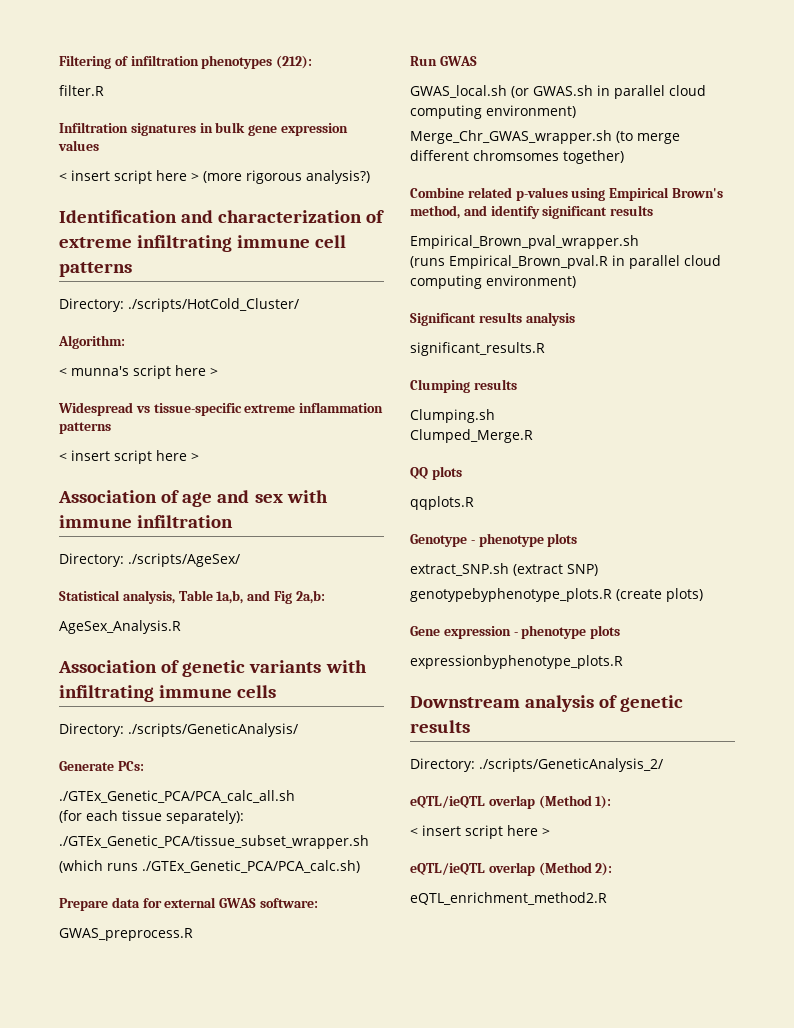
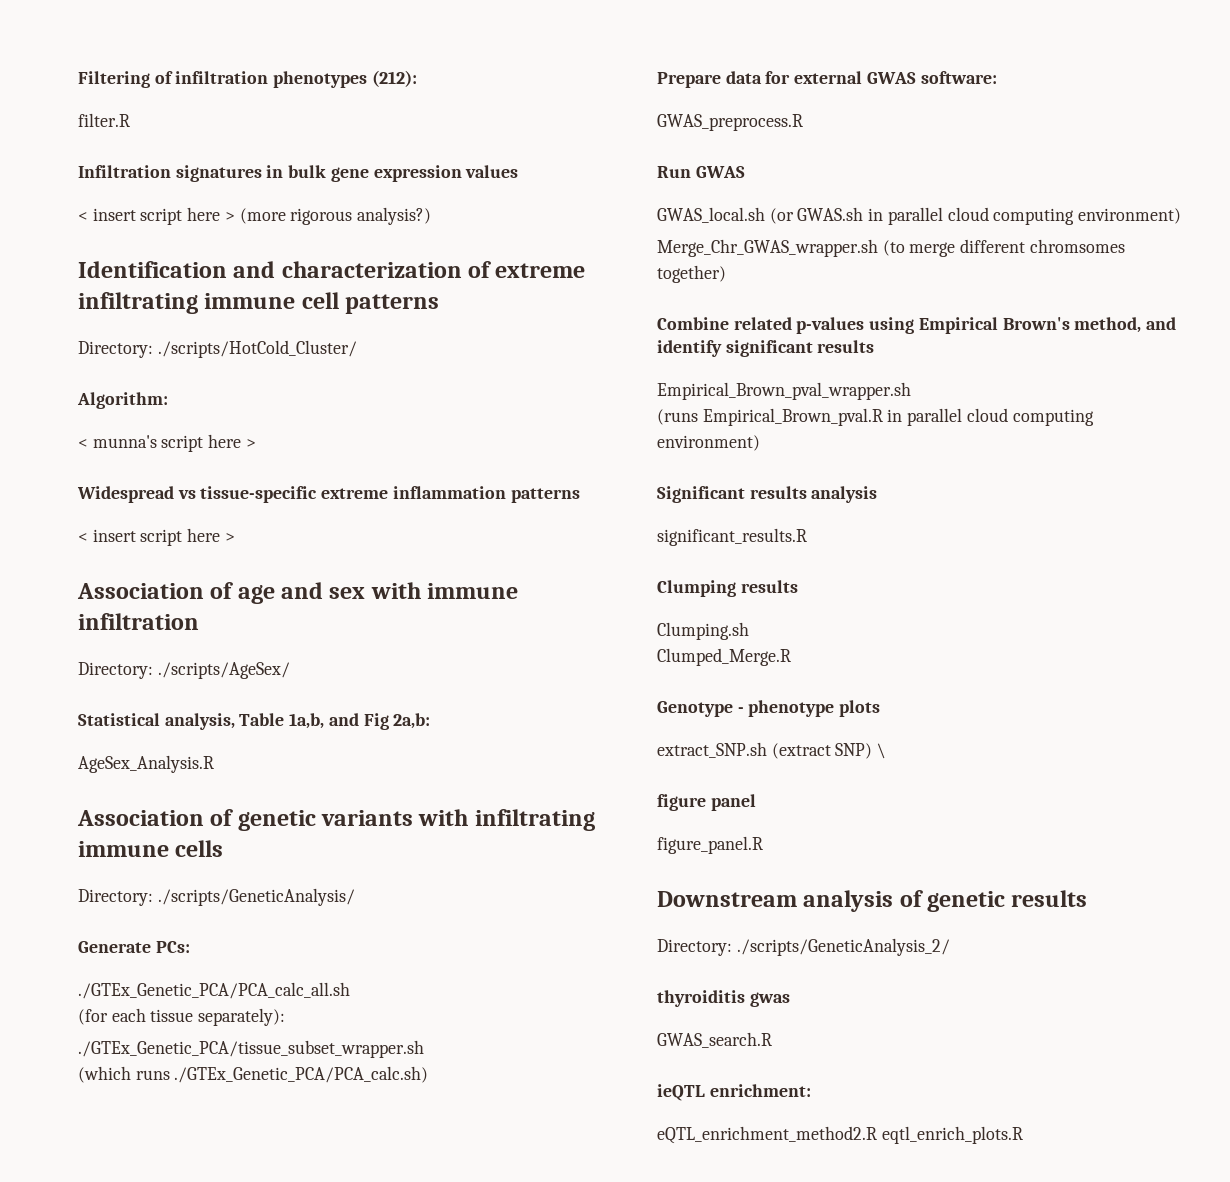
- QQ plots
- qqplots.R
- extract_SNP.sh (extract SNP)
- genotypebyphenotype_plots.R (create plots)
- Gene expression - phenotype plots
- expressionbyphenotype_plots.R
+ extract_SNP.sh (extract SNP) \
+ figure panel
+ figure_panel.R
- eQTL/ieQTL overlap (Method 1):
- < insert script here >
- eQTL/ieQTL overlap (Method 2):
+ thyroiditis gwas
+ GWAS_search.R
+ ieQTL enrichment:
- eQTL_enrichment_method2.R
+ eQTL_enrichment_method2.R eqtl_enrich_plots.R

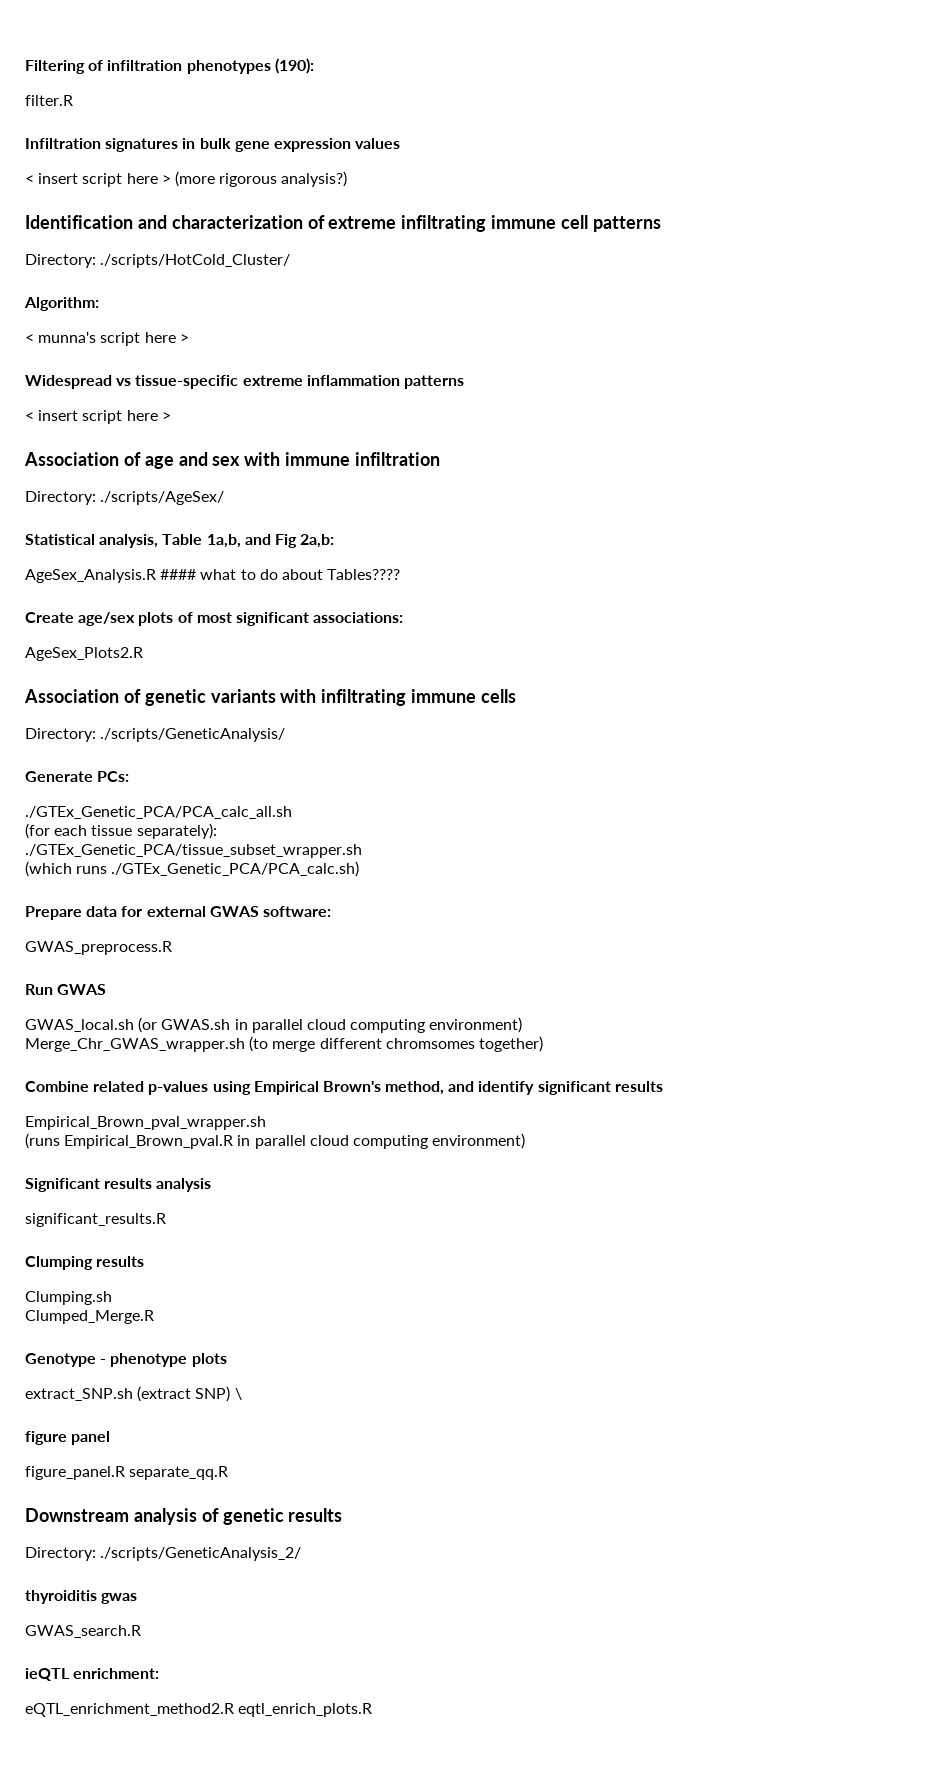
- Filtering of infiltration phenotypes (212):
+ Filtering of infiltration phenotypes (190):
- AgeSex_Analysis.R
+ AgeSex_Analysis.R #### what to do about Tables????
+ Create age/sex plots of most significant associations:
+ AgeSex_Plots2.R
- figure_panel.R
+ figure_panel.R separate_qq.R

